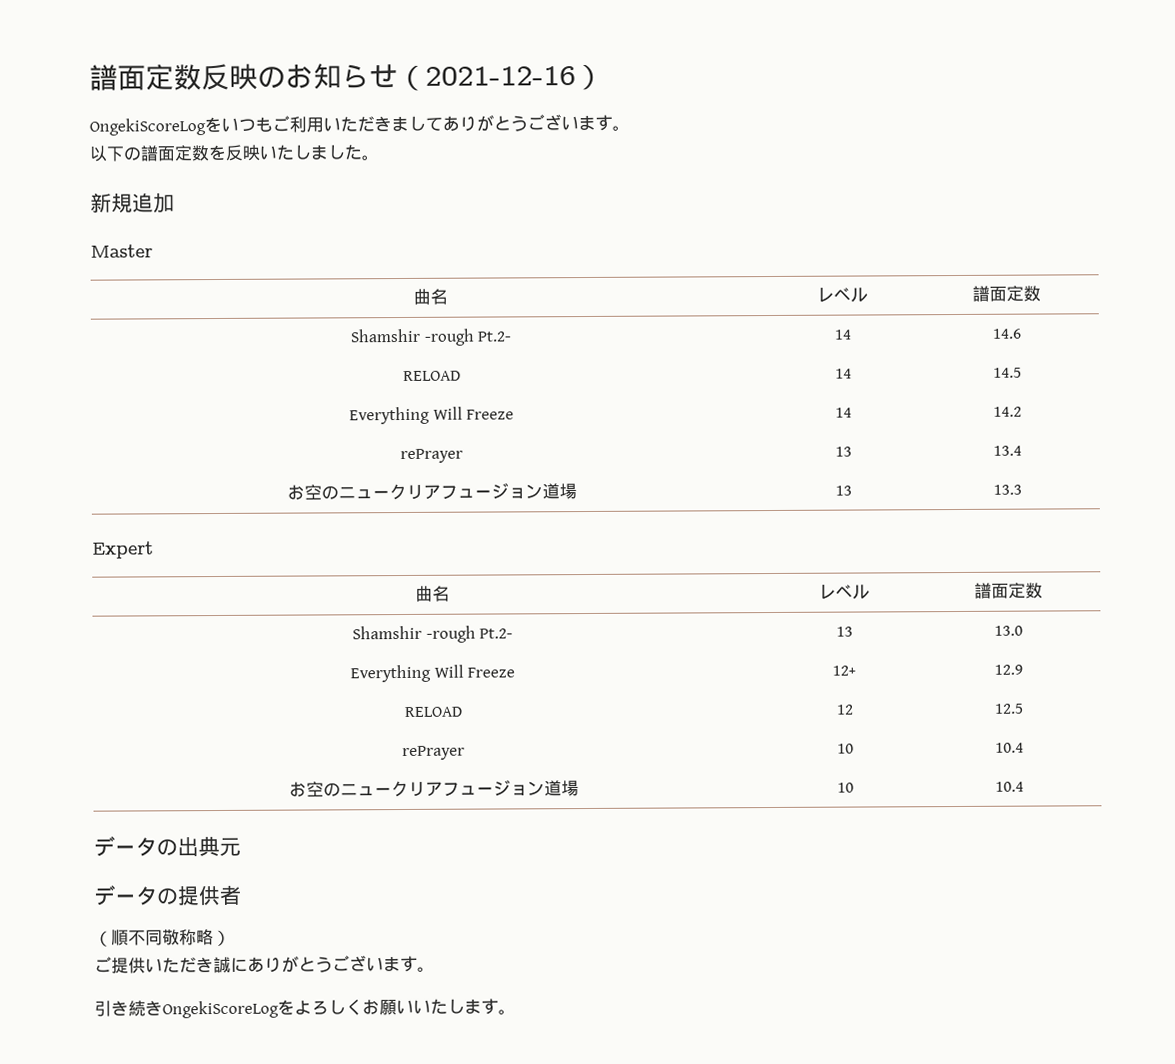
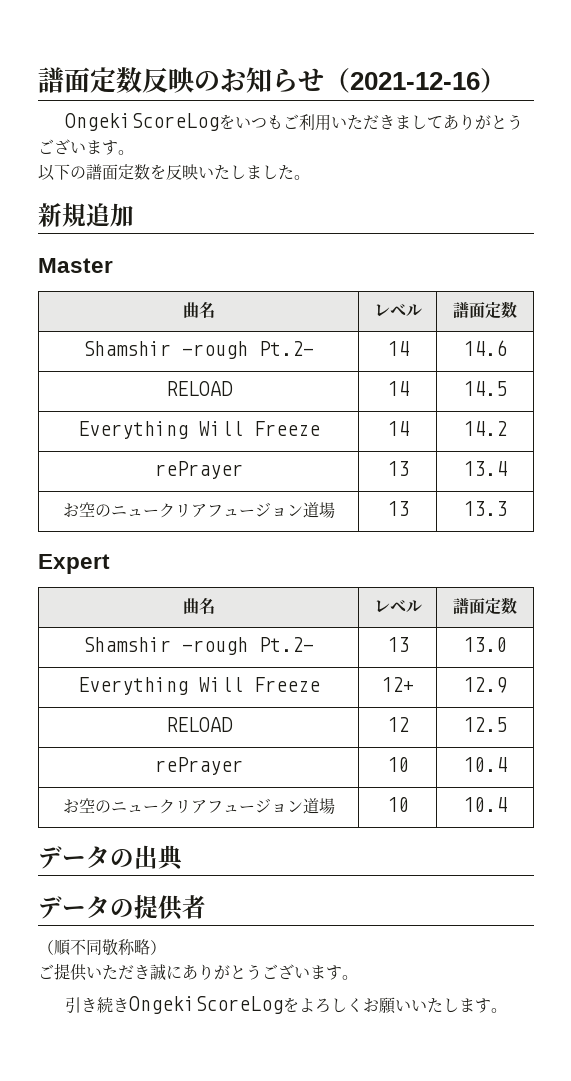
- データの出典元
+ データの出典

